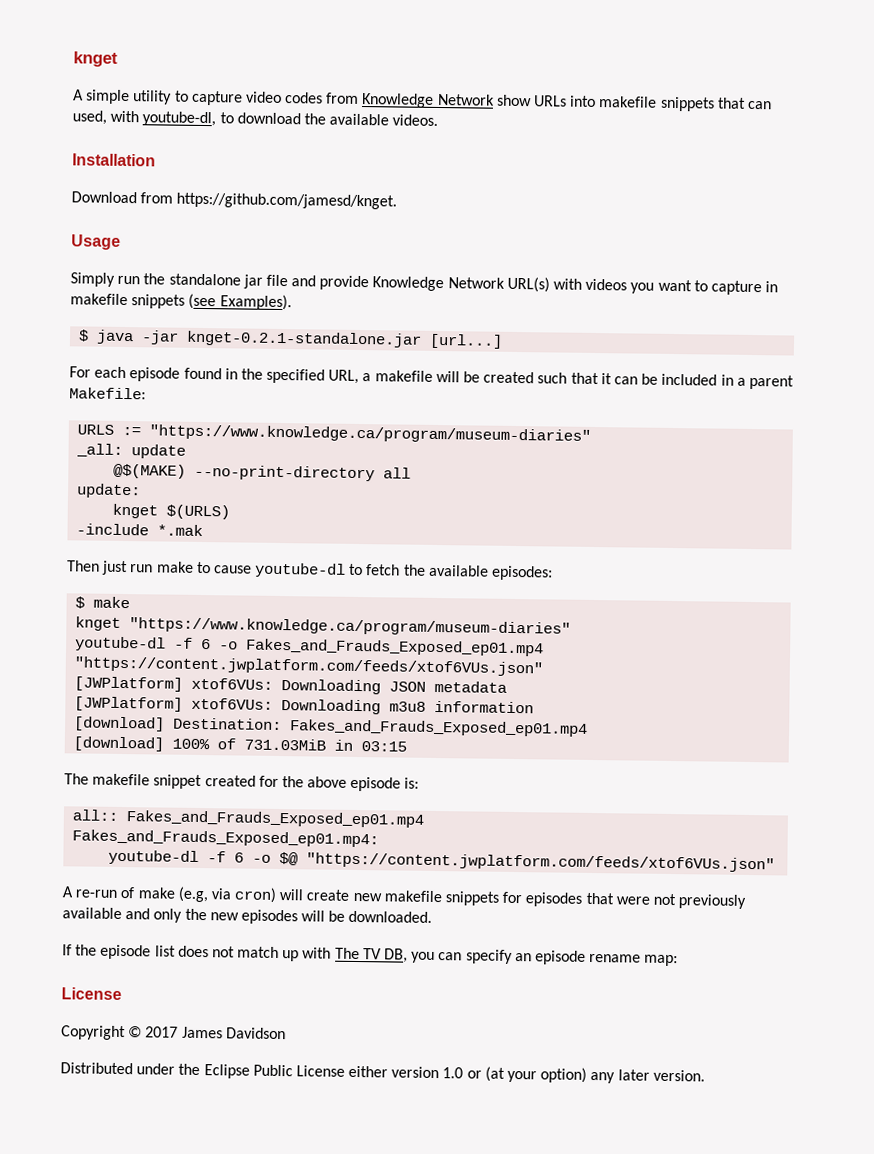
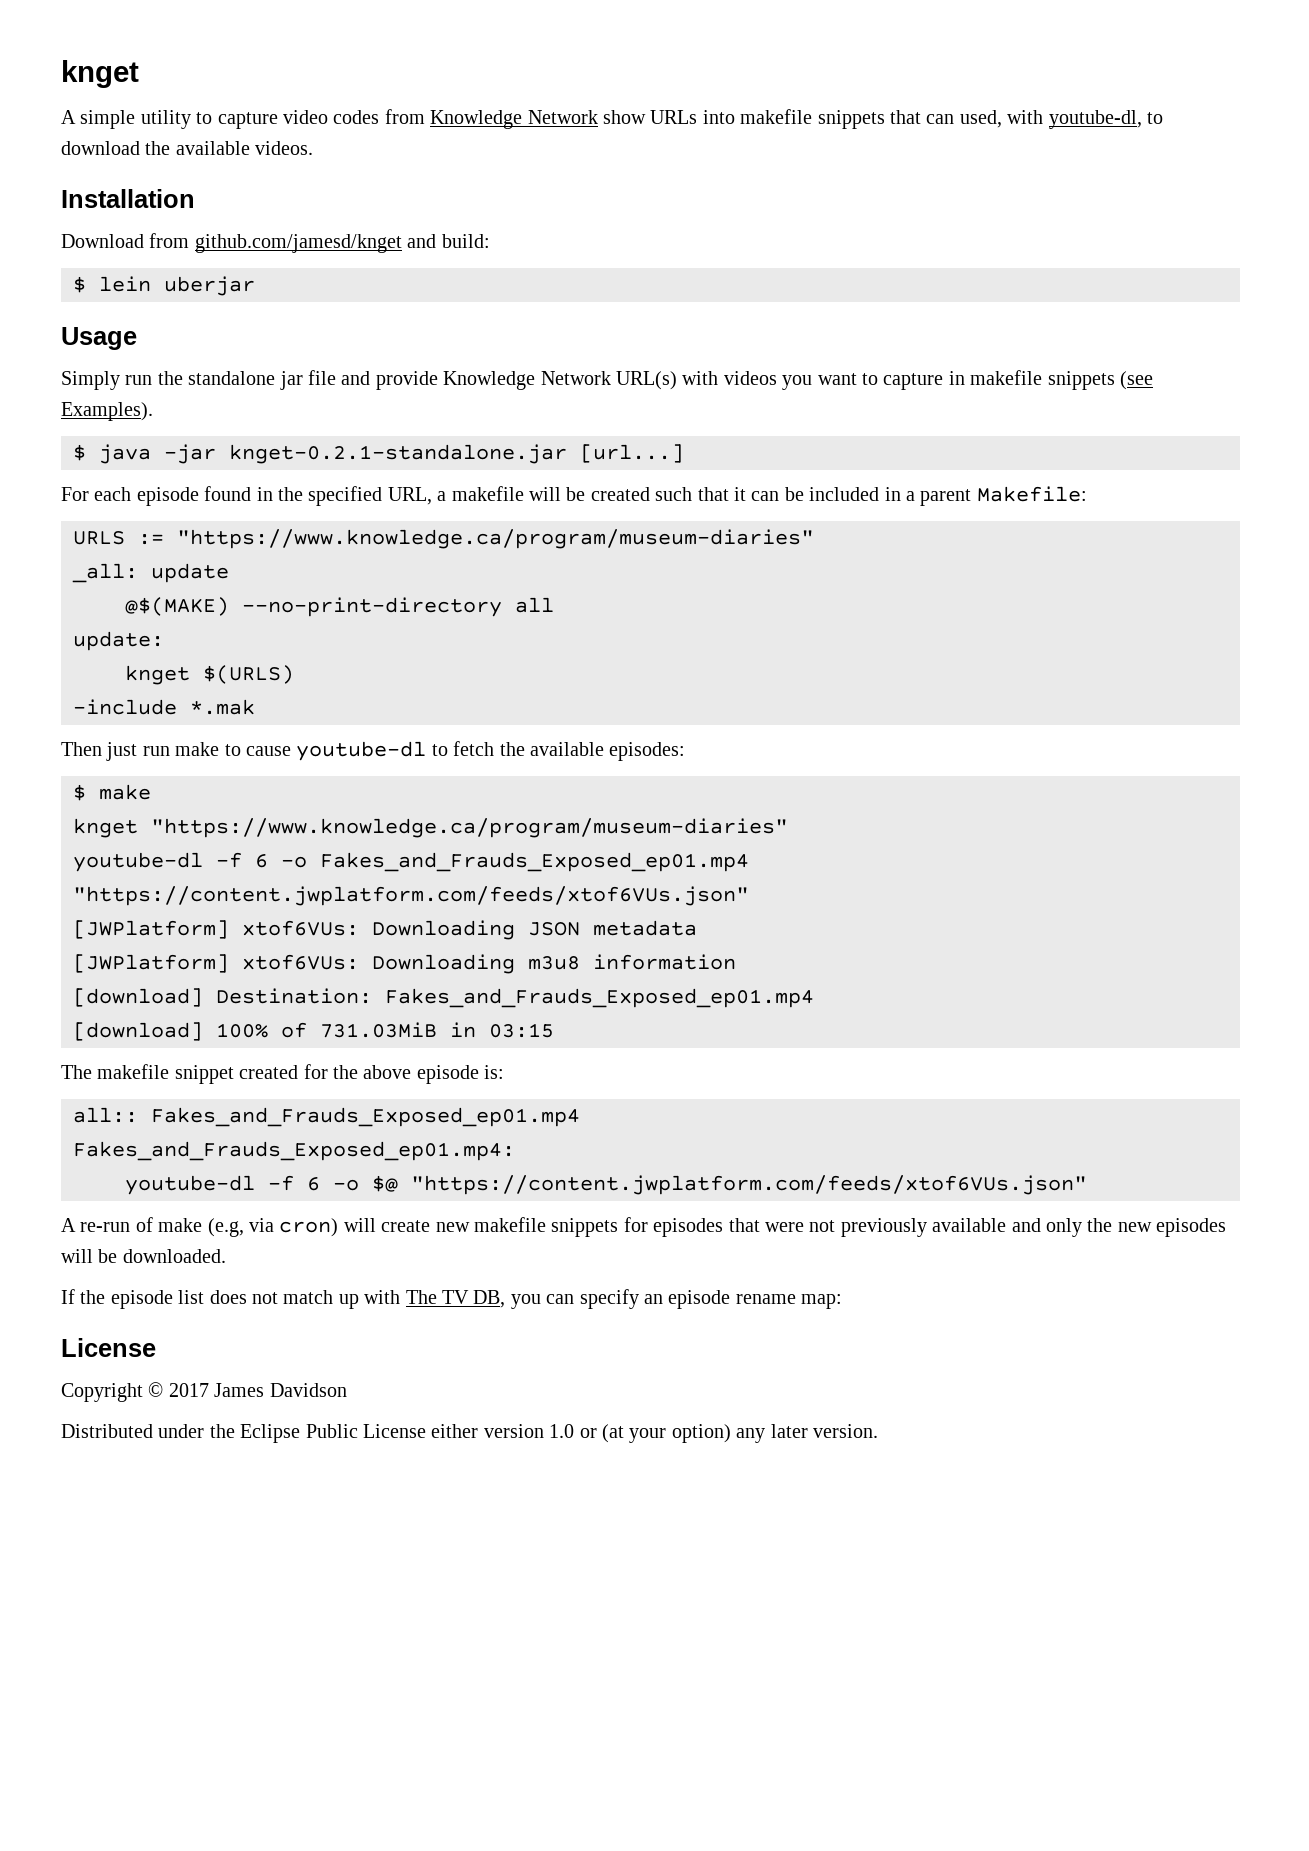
- Download from https://github.com/jamesd/knget.
+ Download from github.com/jamesd/knget and build:
+ $ lein uberjar

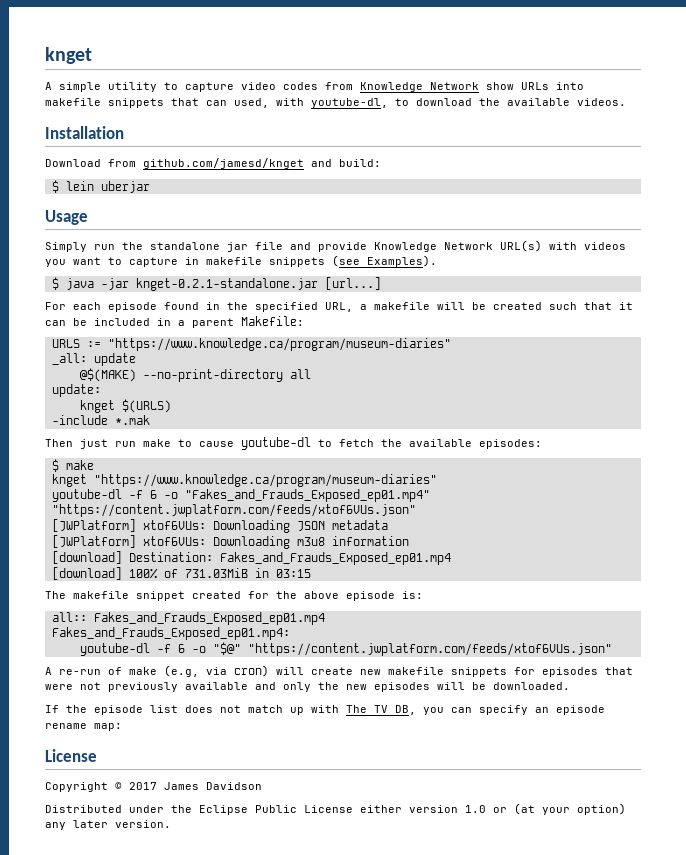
- youtube-dl -f 6 -o Fakes_and_Frauds_Exposed_ep01.mp4 "https://content.jwplatform.com/feeds/xtof6VUs.json"
+ youtube-dl -f 6 -o "Fakes_and_Frauds_Exposed_ep01.mp4" "https://content.jwplatform.com/feeds/xtof6VUs.json"
- youtube-dl -f 6 -o $@ "https://content.jwplatform.com/feeds/xtof6VUs.json"
+ youtube-dl -f 6 -o "$@" "https://content.jwplatform.com/feeds/xtof6VUs.json"

